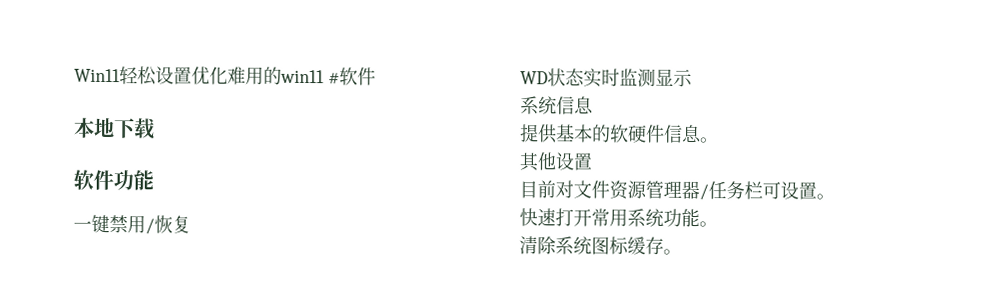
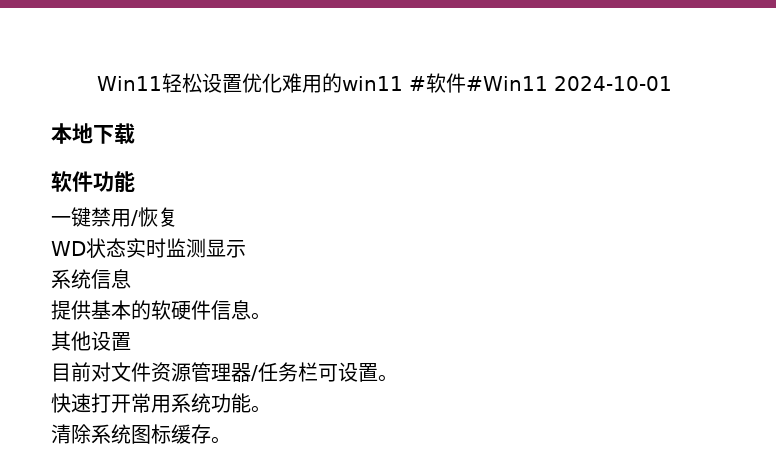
- Win11轻松设置优化难用的win11 #软件
+ Win11轻松设置优化难用的win11 #软件#Win11 2024-10-01

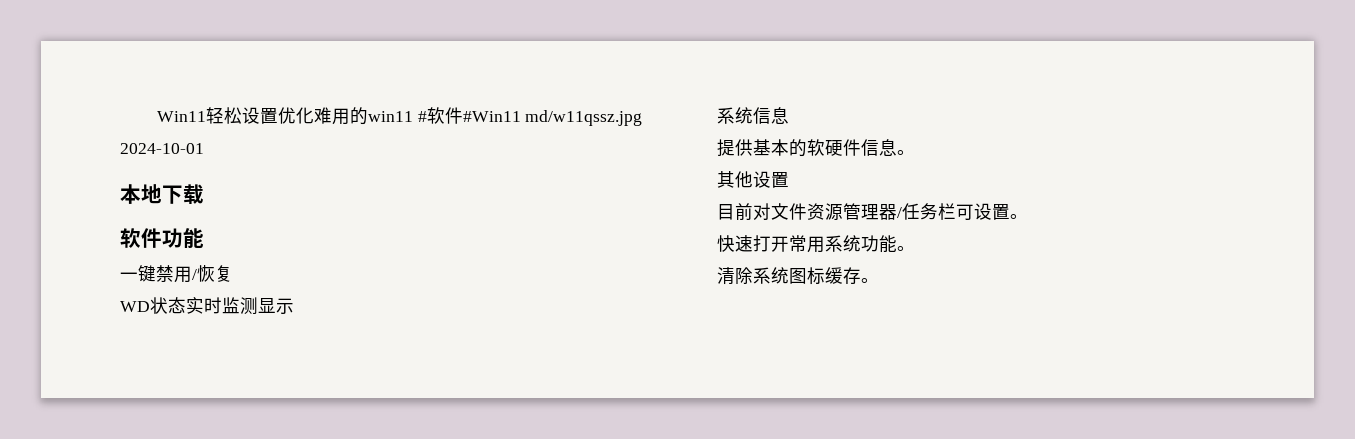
- Win11轻松设置优化难用的win11 #软件#Win11 2024-10-01
+ Win11轻松设置优化难用的win11 #软件#Win11 md/w11qssz.jpg 2024-10-01

